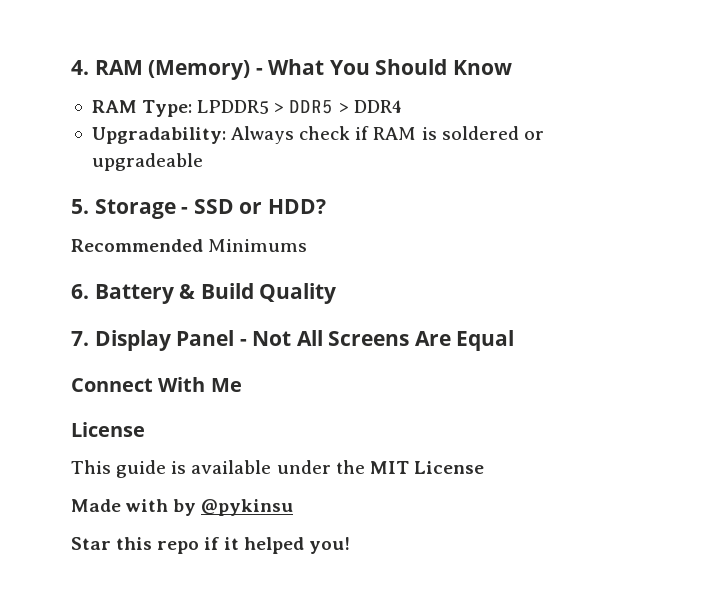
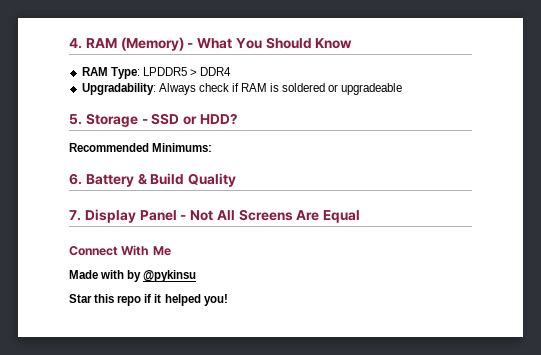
- RAM Type: LPDDR5 > DDR5 > DDR4
+ RAM Type: LPDDR5 > DDR4
- Recommended Minimums
+ Recommended Minimums:
  Connect With Me
- License
- This guide is available under the MIT License

